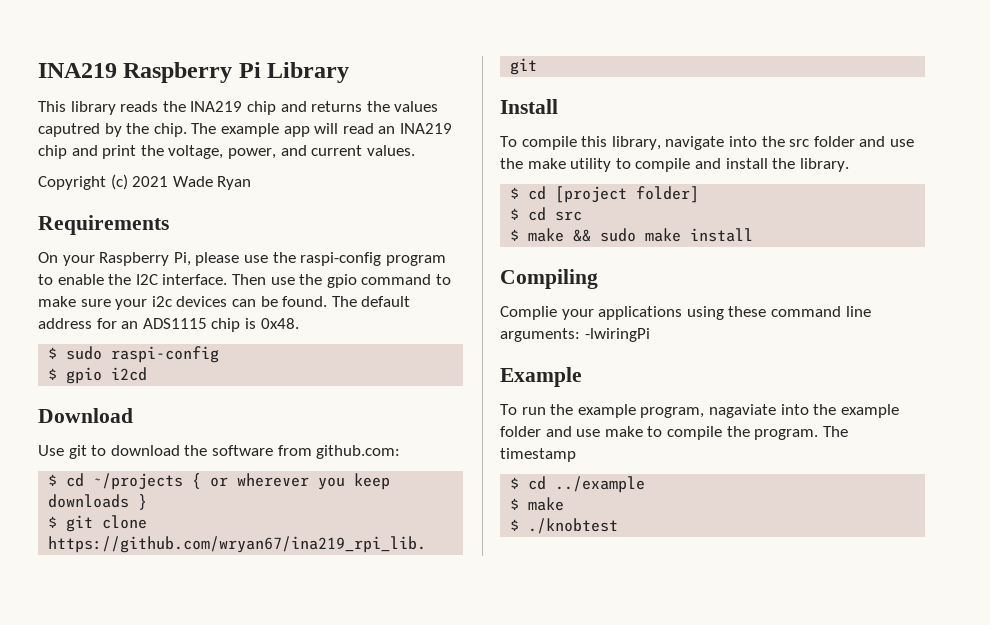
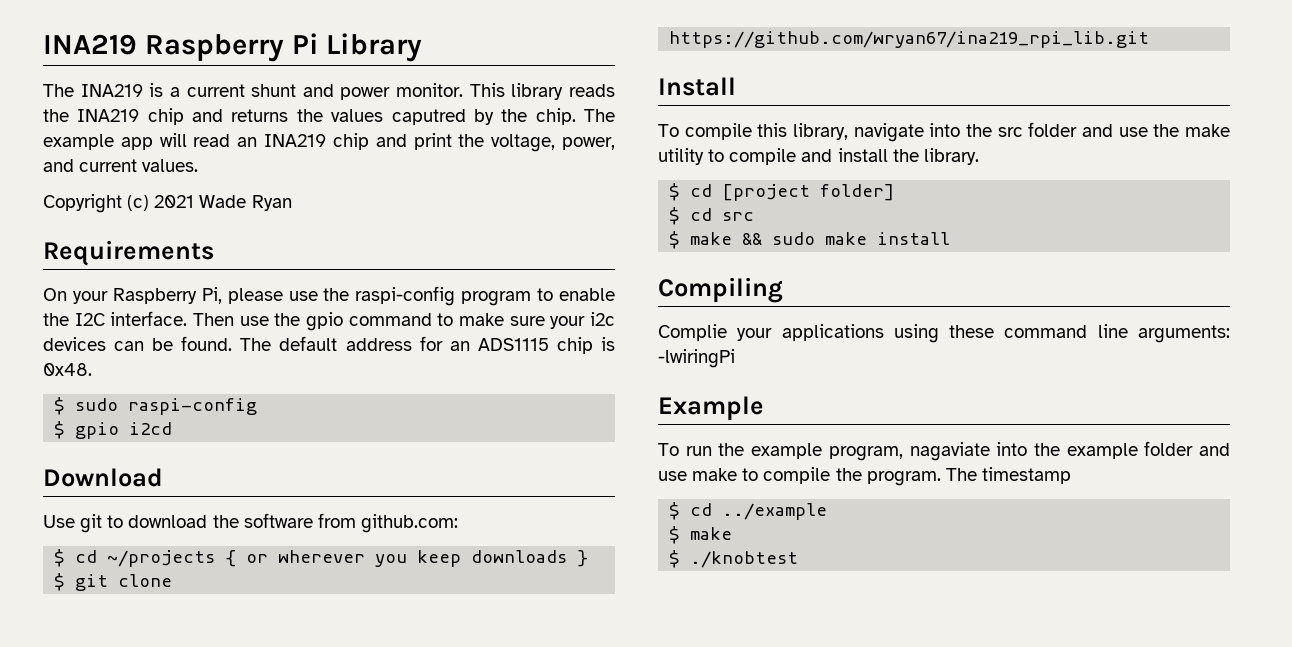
+ The INA219 is a current shunt and power monitor.

